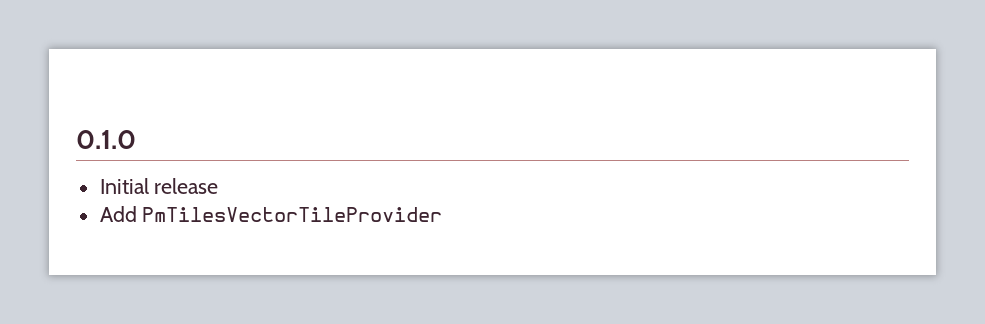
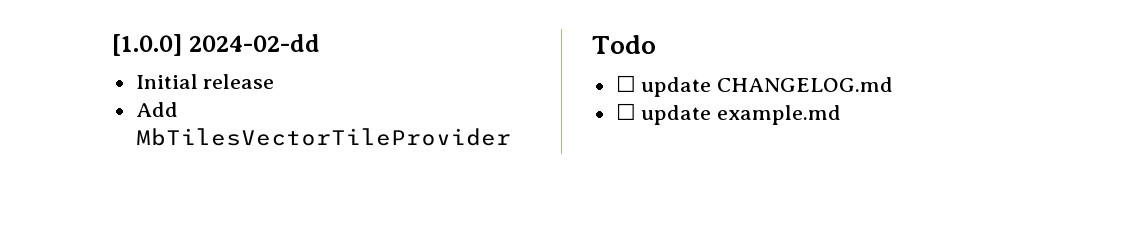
- 0.1.0
+ [1.0.0] 2024-02-dd
- Add PmTilesVectorTileProvider
+ Add MbTilesVectorTileProvider
+ Todo
+ ☐ update CHANGELOG.md
+ ☐ update example.md

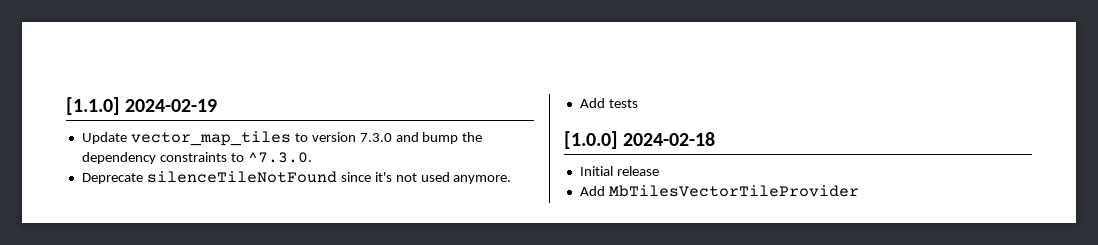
- [1.0.0] 2024-02-dd
+ [1.1.0] 2024-02-19
+ Update vector_map_tiles to version 7.3.0 and bump the dependency constraints to ^7.3.0.
+ Deprecate silenceTileNotFound since it's not used anymore.
+ Add tests
+ [1.0.0] 2024-02-18
  Initial release
  Add MbTilesVectorTileProvider
- Todo
- ☐ update CHANGELOG.md
- ☐ update example.md

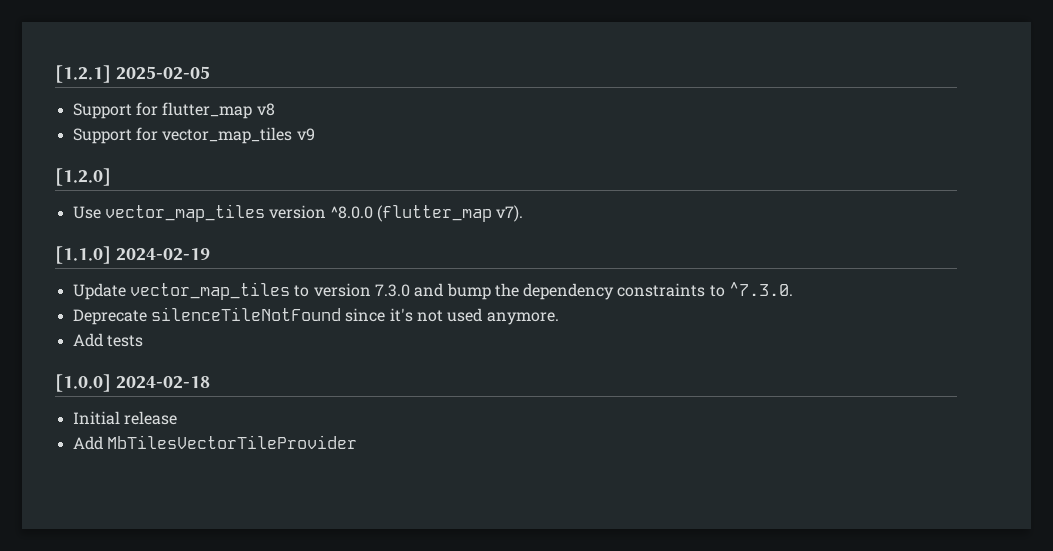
+ [1.2.1] 2025-02-05
+ Support for flutter_map v8
+ Support for vector_map_tiles v9
+ [1.2.0]
+ Use vector_map_tiles version ^8.0.0 (flutter_map v7).

